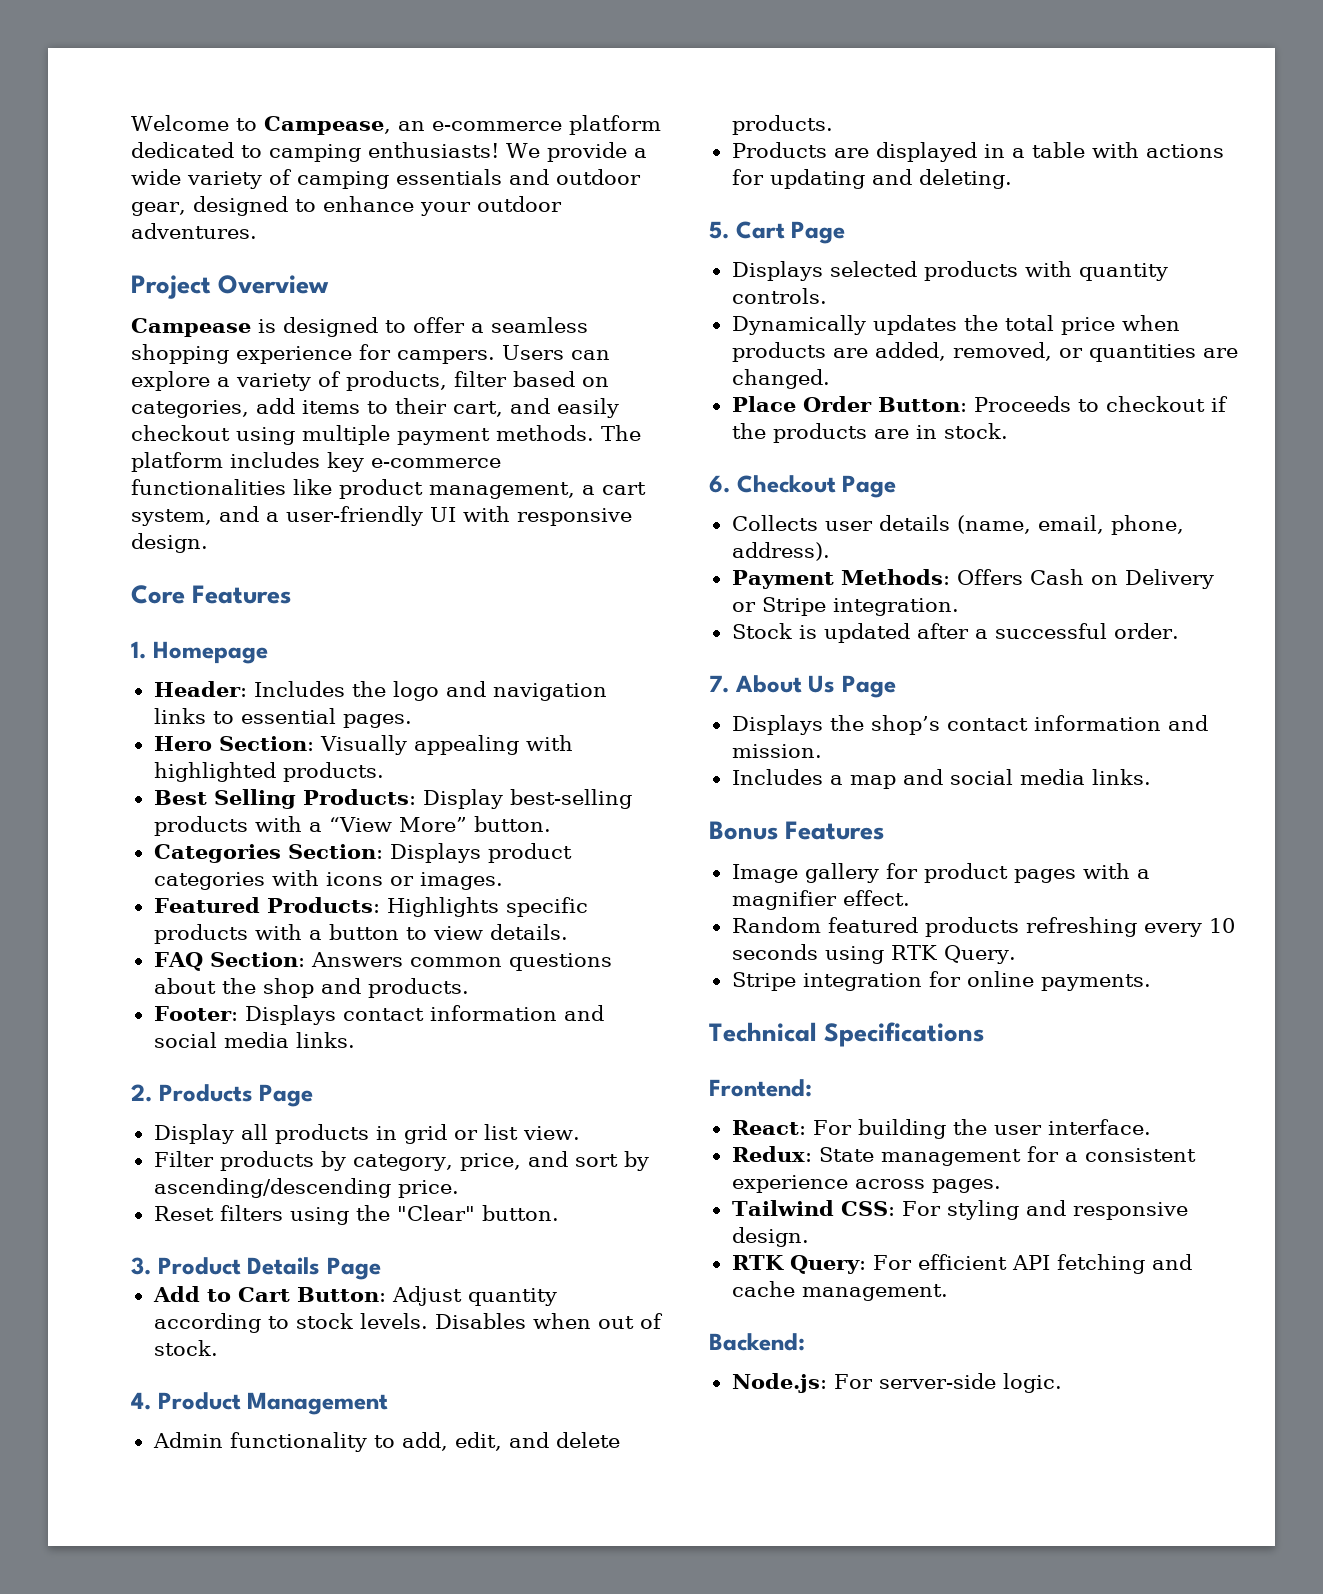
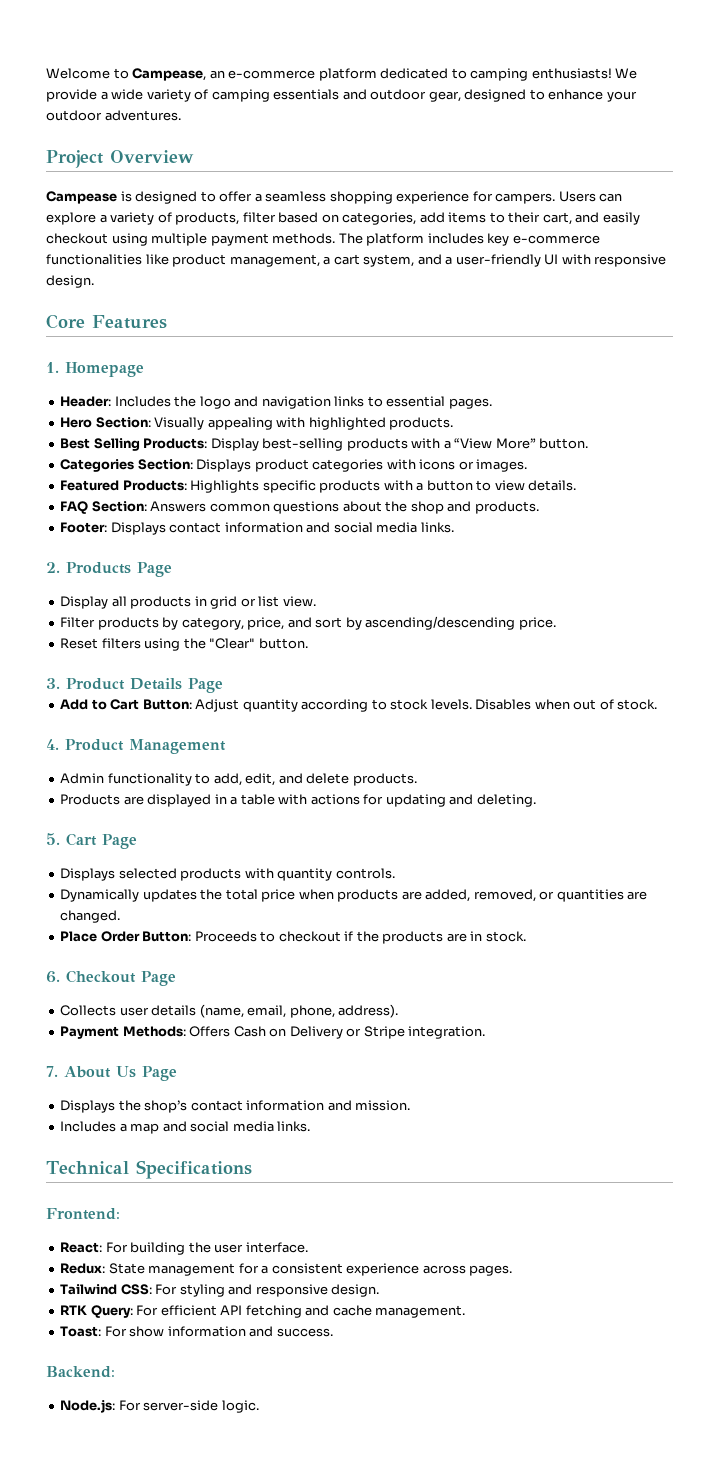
- Stock is updated after a successful order.
- Bonus Features
- Image gallery for product pages with a magnifier effect.
- Random featured products refreshing every 10 seconds using RTK Query.
- Stripe integration for online payments.
+ Toast: For show information and success.

